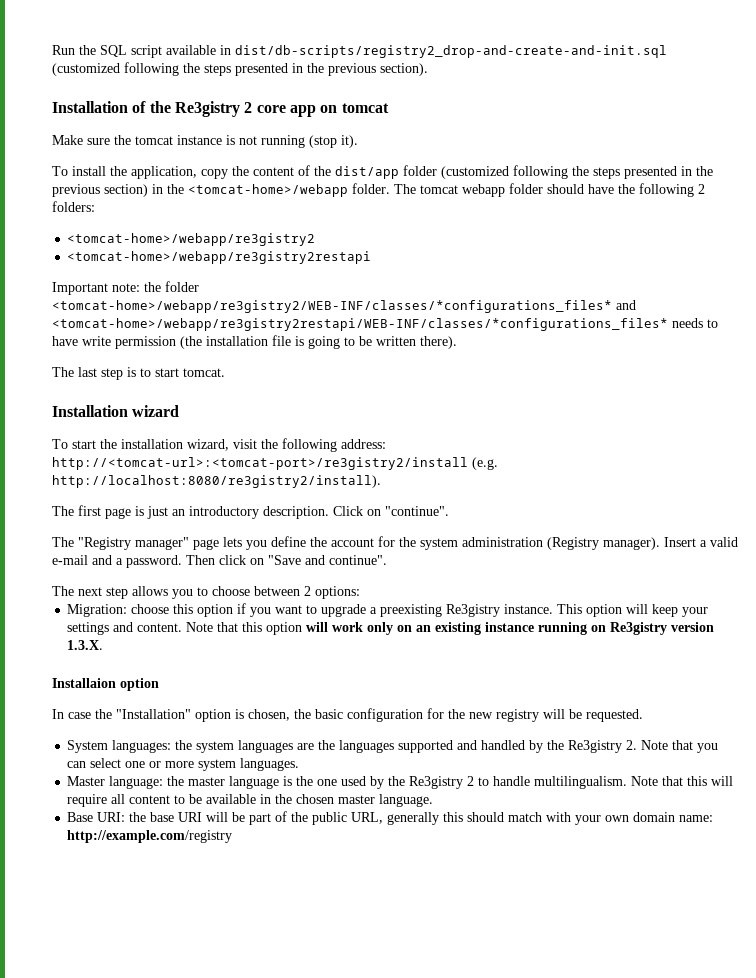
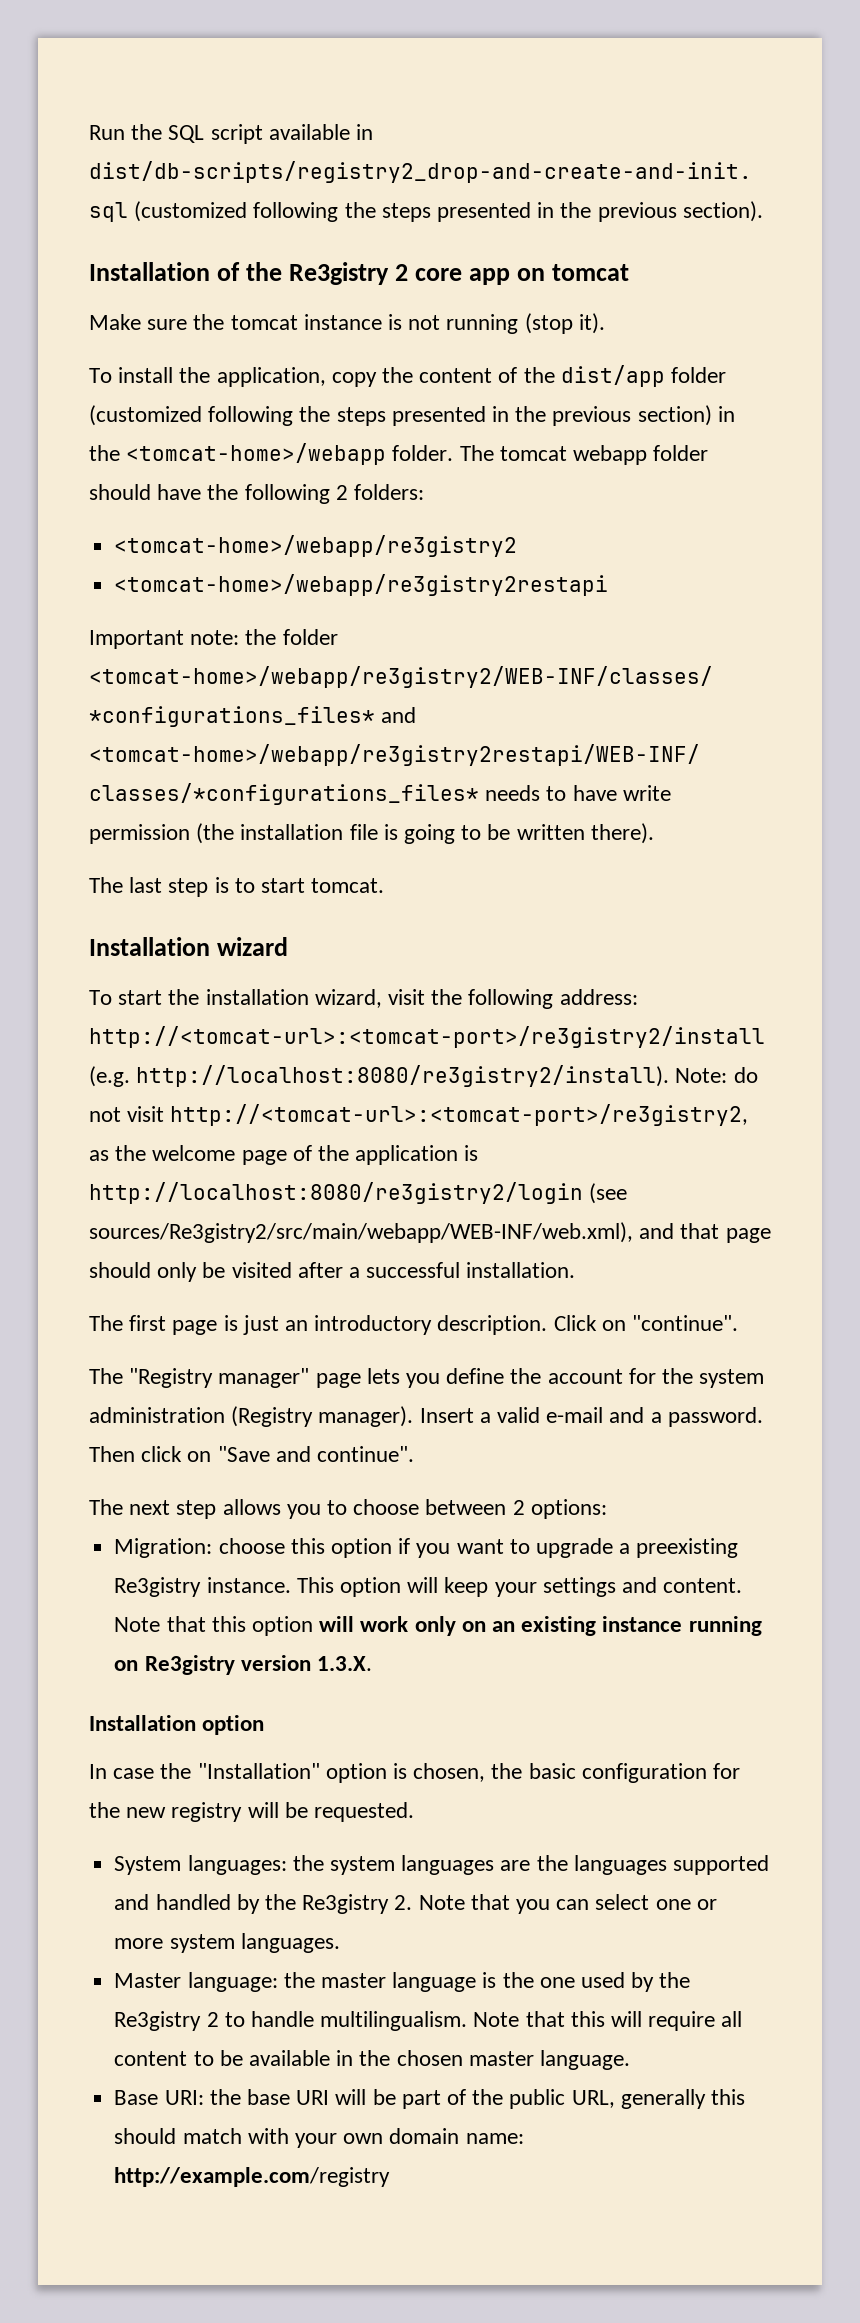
+ Note: do not visit http://<tomcat-url>:<tomcat-port>/re3gistry2, as the welcome page of the application is http://localhost:8080/re3gistry2/login (see sources/Re3gistry2/src/main/webapp/WEB-INF/web.xml), and that page should only be visited after a successful installation.
- Installaion option
+ Installation option

